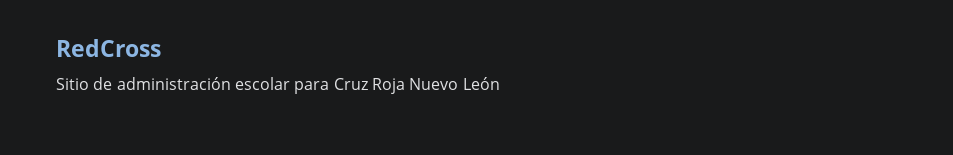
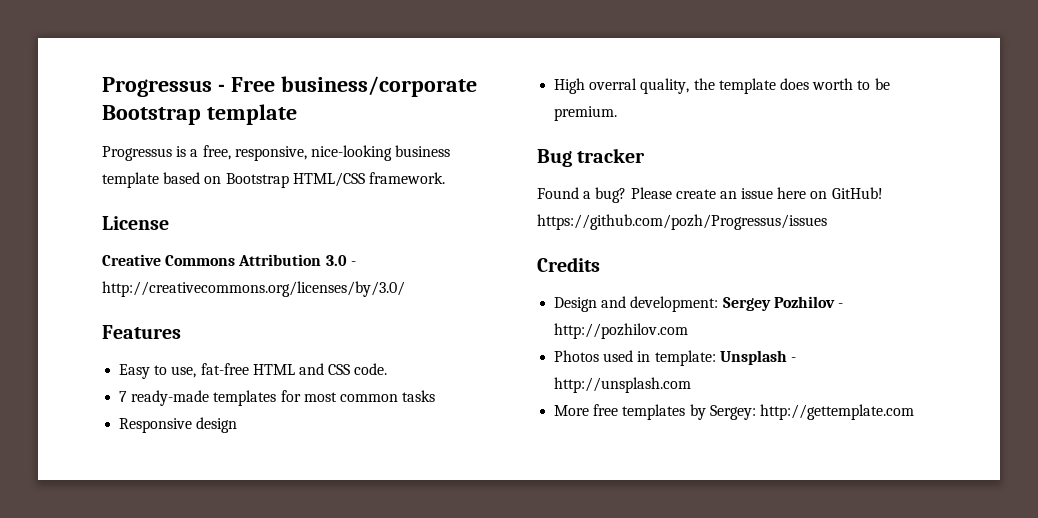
- RedCross
- Sitio de administración escolar para Cruz Roja Nuevo León
+ Progressus - Free business/corporate Bootstrap template
+ Progressus is a free, responsive, nice-looking business template based on Bootstrap HTML/CSS framework.
+ License
+ Creative Commons Attribution 3.0 - http://creativecommons.org/licenses/by/3.0/
+ Features
+ Easy to use, fat-free HTML and CSS code.
+ 7 ready-made templates for most common tasks
+ Responsive design
+ High overral quality, the template does worth to be premium.
+ Bug tracker
+ Found a bug? Please create an issue here on GitHub! https://github.com/pozh/Progressus/issues
+ Credits
+ Design and development: Sergey Pozhilov - http://pozhilov.com
+ Photos used in template: Unsplash - http://unsplash.com
+ More free templates by Sergey: http://gettemplate.com

